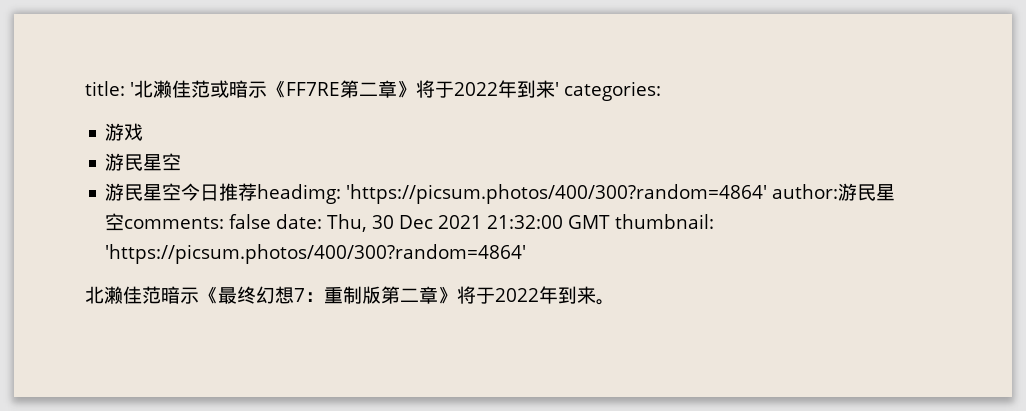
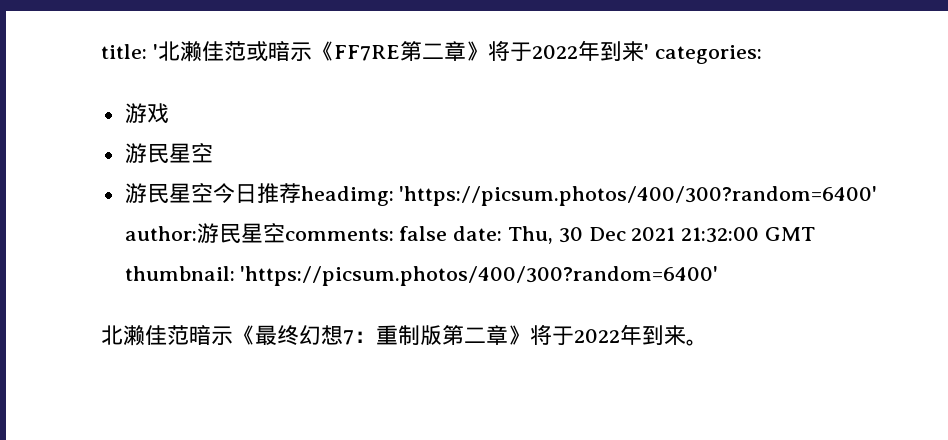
- 游民星空今日推荐headimg: 'https://picsum.photos/400/300?random=4864' author:游民星空comments: false date: Thu, 30 Dec 2021 21:32:00 GMT thumbnail: 'https://picsum.photos/400/300?random=4864'
+ 游民星空今日推荐headimg: 'https://picsum.photos/400/300?random=6400' author:游民星空comments: false date: Thu, 30 Dec 2021 21:32:00 GMT thumbnail: 'https://picsum.photos/400/300?random=6400'

